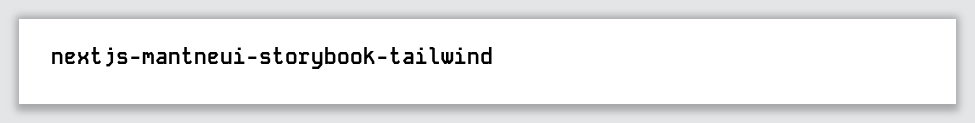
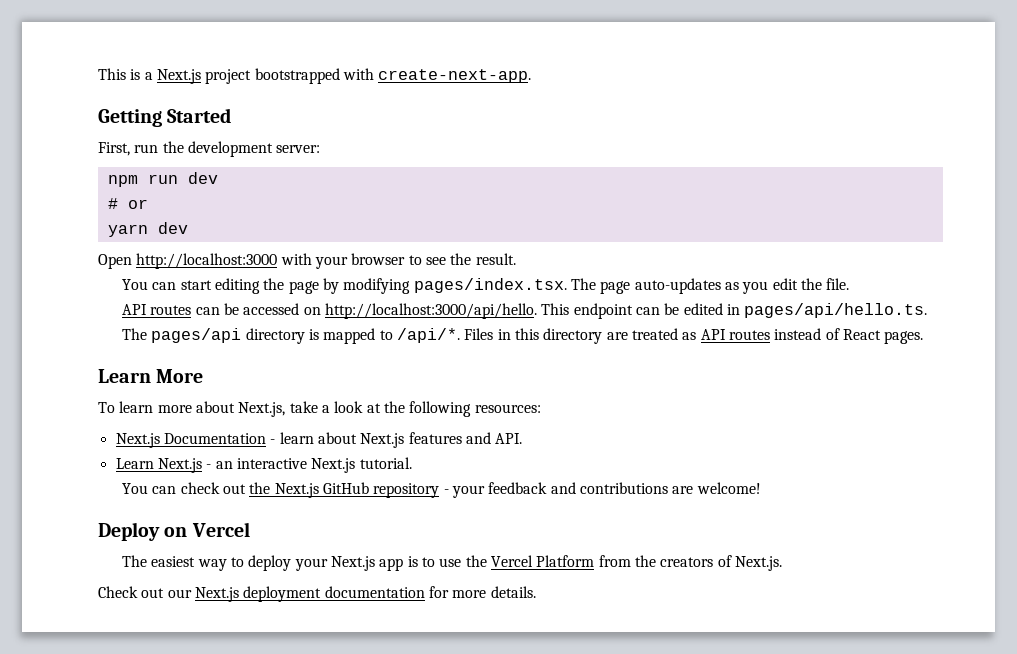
- nextjs-mantneui-storybook-tailwind
+ This is a Next.js project bootstrapped with create-next-app.
+ Getting Started
+ First, run the development server:
+ npm run dev
+ # or
+ yarn dev
+ Open http://localhost:3000 with your browser to see the result.
+ You can start editing the page by modifying pages/index.tsx. The page auto-updates as you edit the file.
+ API routes can be accessed on http://localhost:3000/api/hello. This endpoint can be edited in pages/api/hello.ts.
+ The pages/api directory is mapped to /api/*. Files in this directory are treated as API routes instead of React pages.
+ Learn More
+ To learn more about Next.js, take a look at the following resources:
+ Next.js Documentation - learn about Next.js features and API.
+ Learn Next.js - an interactive Next.js tutorial.
+ You can check out the Next.js GitHub repository - your feedback and contributions are welcome!
+ Deploy on Vercel
+ The easiest way to deploy your Next.js app is to use the Vercel Platform from the creators of Next.js.
+ Check out our Next.js deployment documentation for more details.

